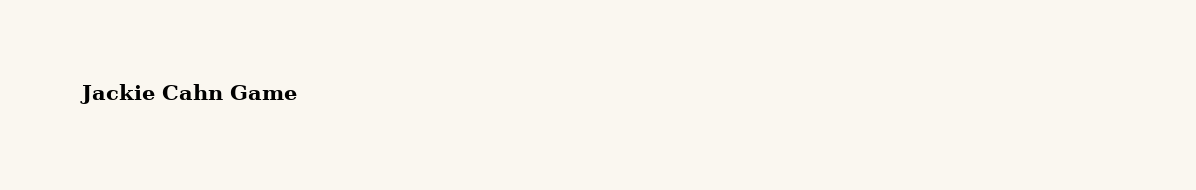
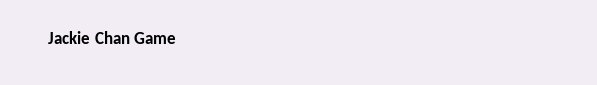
- Jackie Cahn Game
+ Jackie Chan Game

